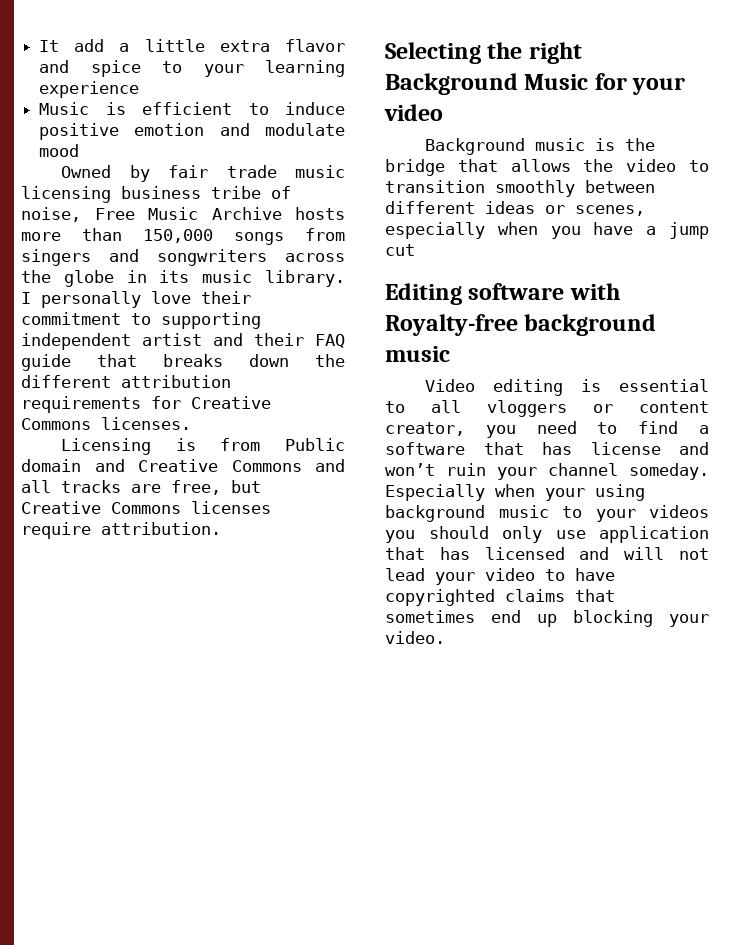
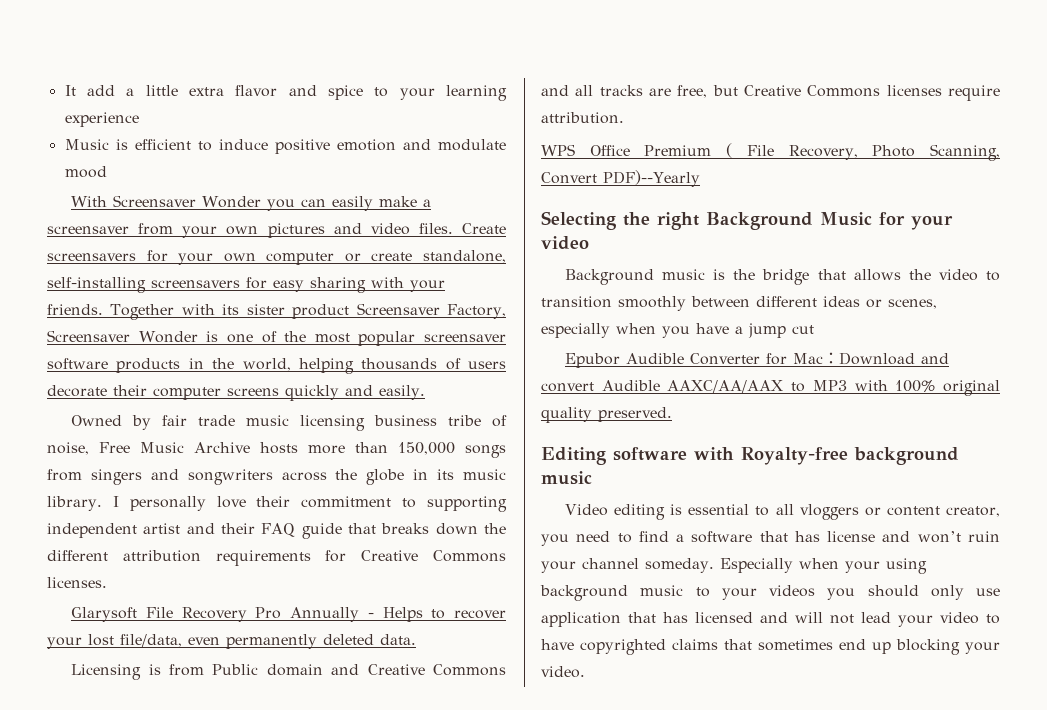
+ With Screensaver Wonder you can easily make a screensaver from your own pictures and video files. Create screensavers for your own computer or create standalone, self-installing screensavers for easy sharing with your friends. Together with its sister product Screensaver Factory, Screensaver Wonder is one of the most popular screensaver software products in the world, helping thousands of users decorate their computer screens quickly and easily.
+ Glarysoft File Recovery Pro Annually - Helps to recover your lost file/data, even permanently deleted data.
+ WPS Office Premium ( File Recovery, Photo Scanning, Convert PDF)--Yearly
+ Epubor Audible Converter for Mac：Download and convert Audible AAXC/AA/AAX to MP3 with 100% original quality preserved.

